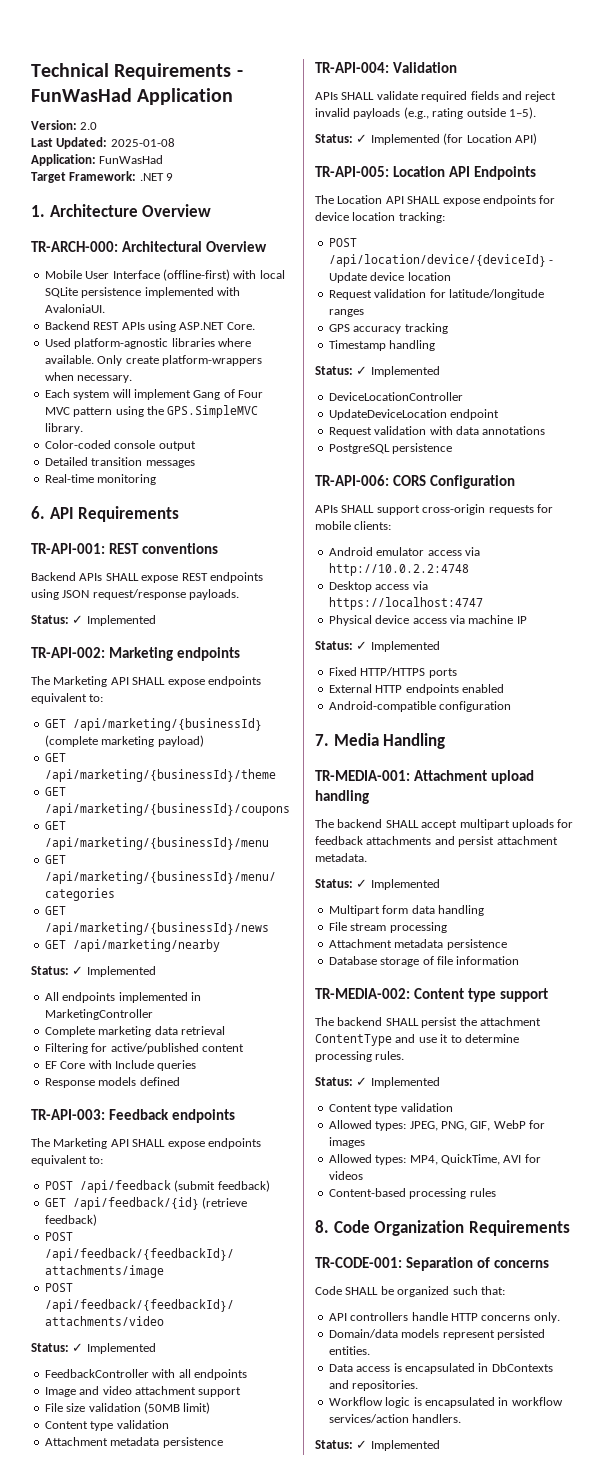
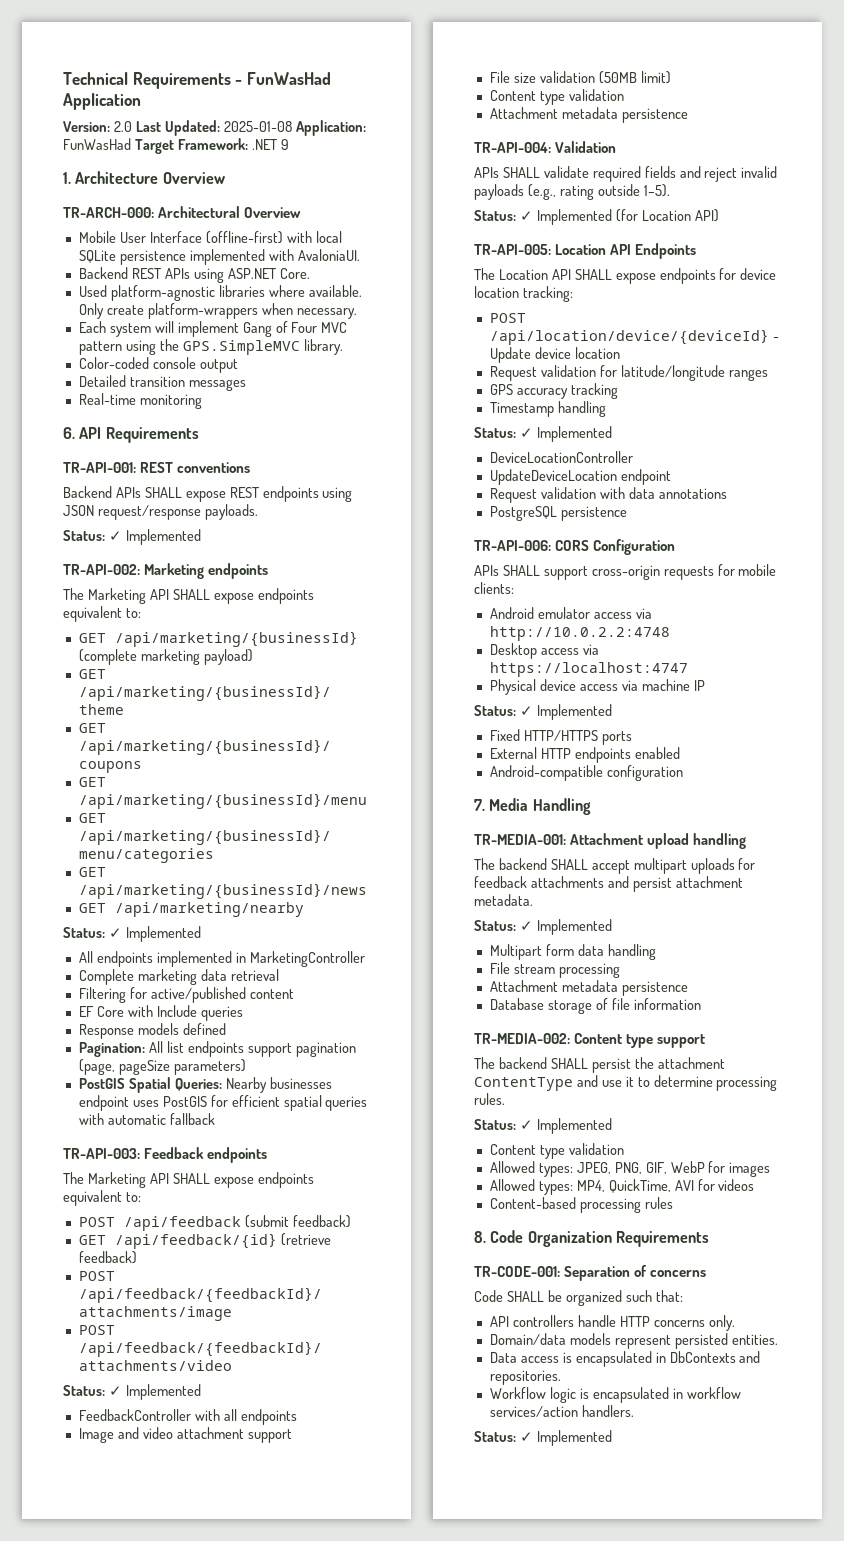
- Version: 2.0
- Last Updated: 2025-01-08
- Application: FunWasHad
- Target Framework: .NET 9
+ Version: 2.0 Last Updated: 2025-01-08 Application: FunWasHad Target Framework: .NET 9
+ Pagination: All list endpoints support pagination (page, pageSize parameters)
+ PostGIS Spatial Queries: Nearby businesses endpoint uses PostGIS for efficient spatial queries with automatic fallback

